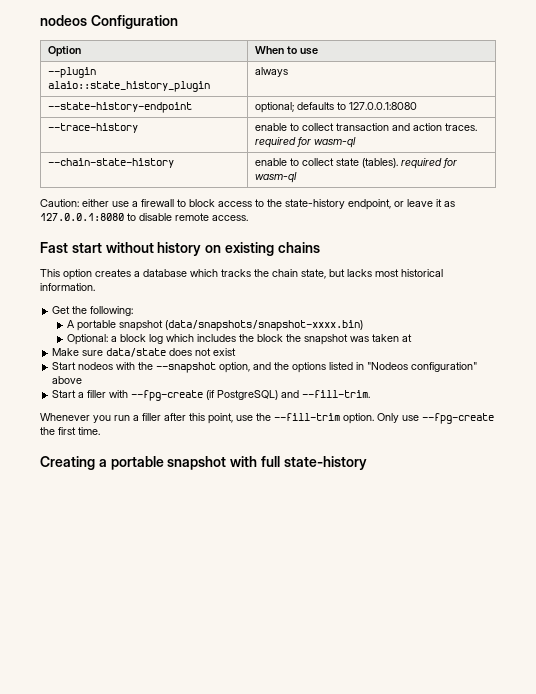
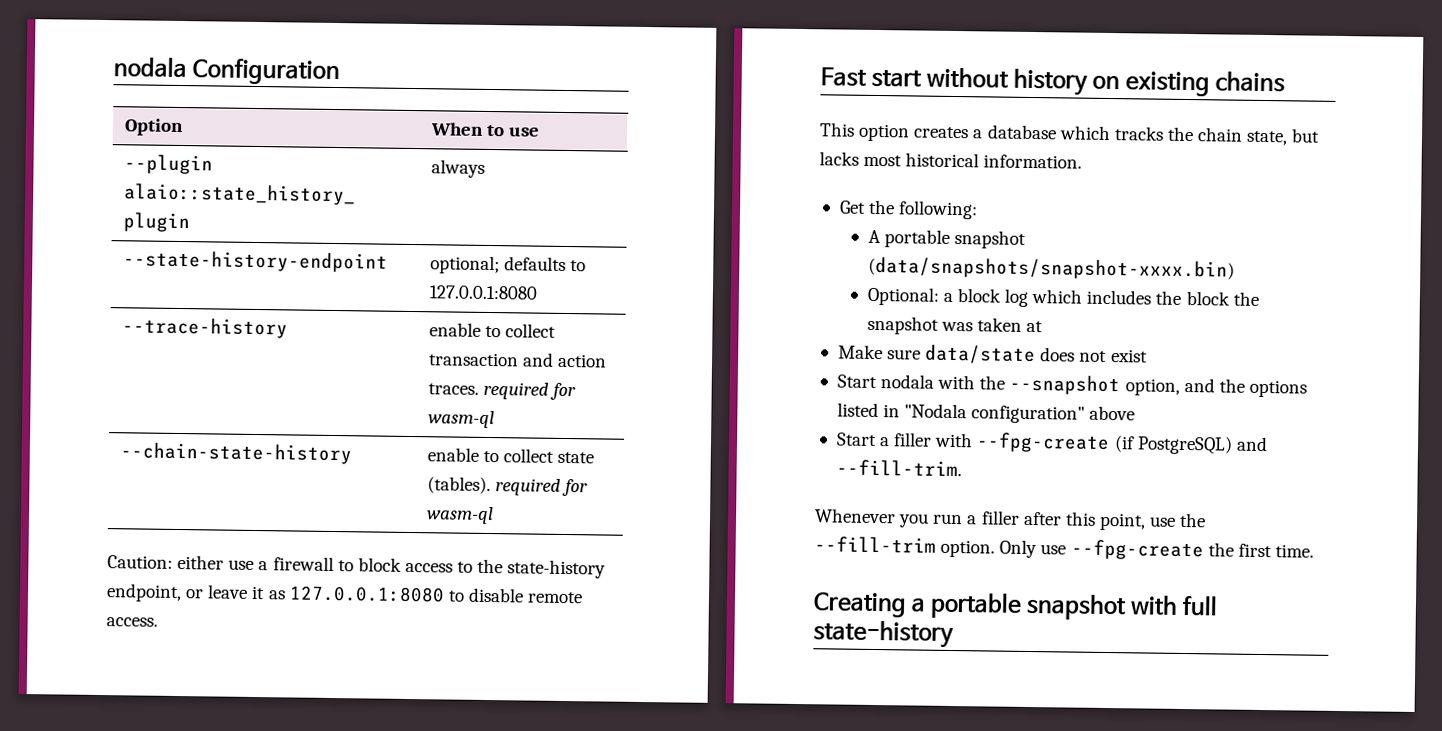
- nodeos Configuration
+ nodala Configuration
- Start nodeos with the --snapshot option, and the options listed in "Nodeos configuration" above
+ Start nodala with the --snapshot option, and the options listed in "Nodala configuration" above

